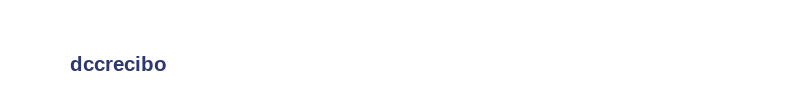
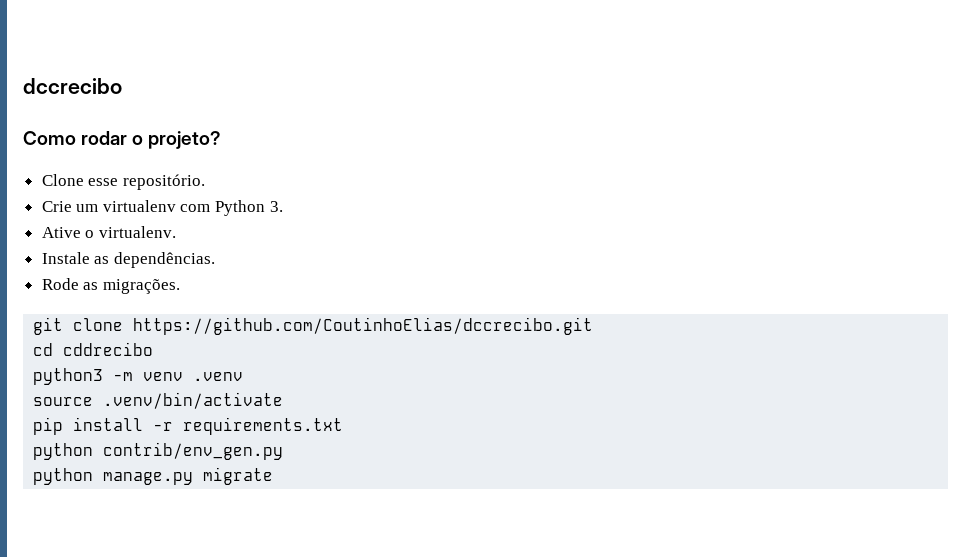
+ Como rodar o projeto?
+ Clone esse repositório.
+ Crie um virtualenv com Python 3.
+ Ative o virtualenv.
+ Instale as dependências.
+ Rode as migrações.
+ git clone https://github.com/CoutinhoElias/dccrecibo.git
+ cd cddrecibo
+ python3 -m venv .venv
+ source .venv/bin/activate
+ pip install -r requirements.txt
+ python contrib/env_gen.py
+ python manage.py migrate

